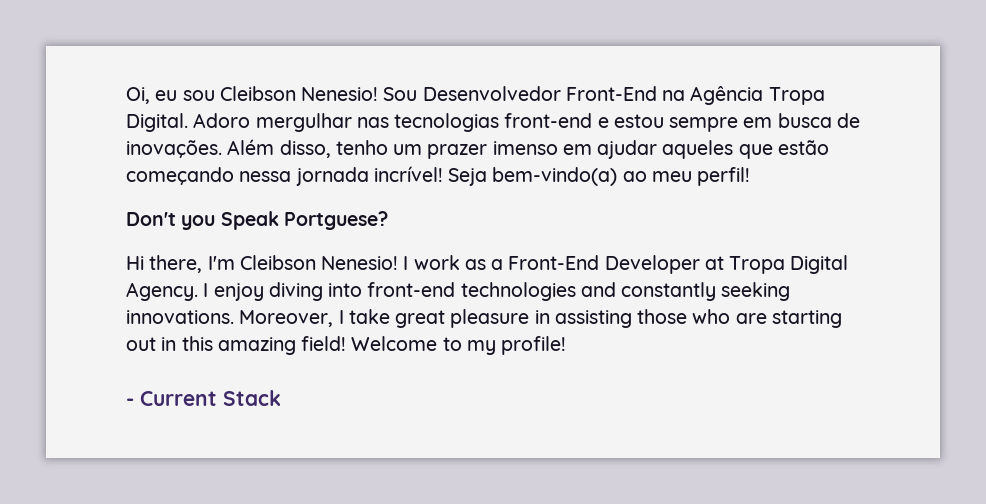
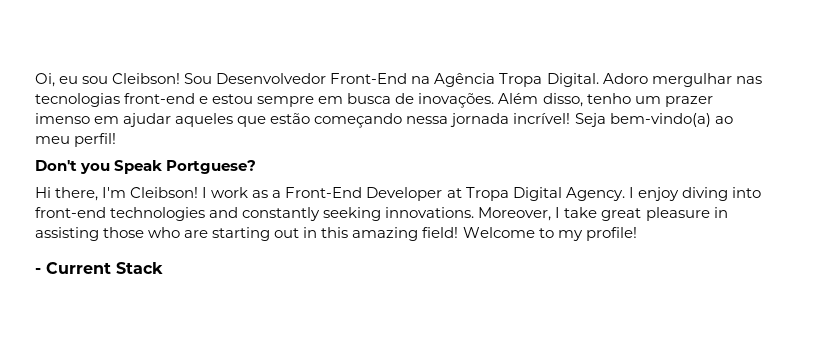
- Oi, eu sou Cleibson Nenesio!
+ Oi, eu sou Cleibson!
- Hi there, I'm Cleibson Nenesio!
+ Hi there, I'm Cleibson!

